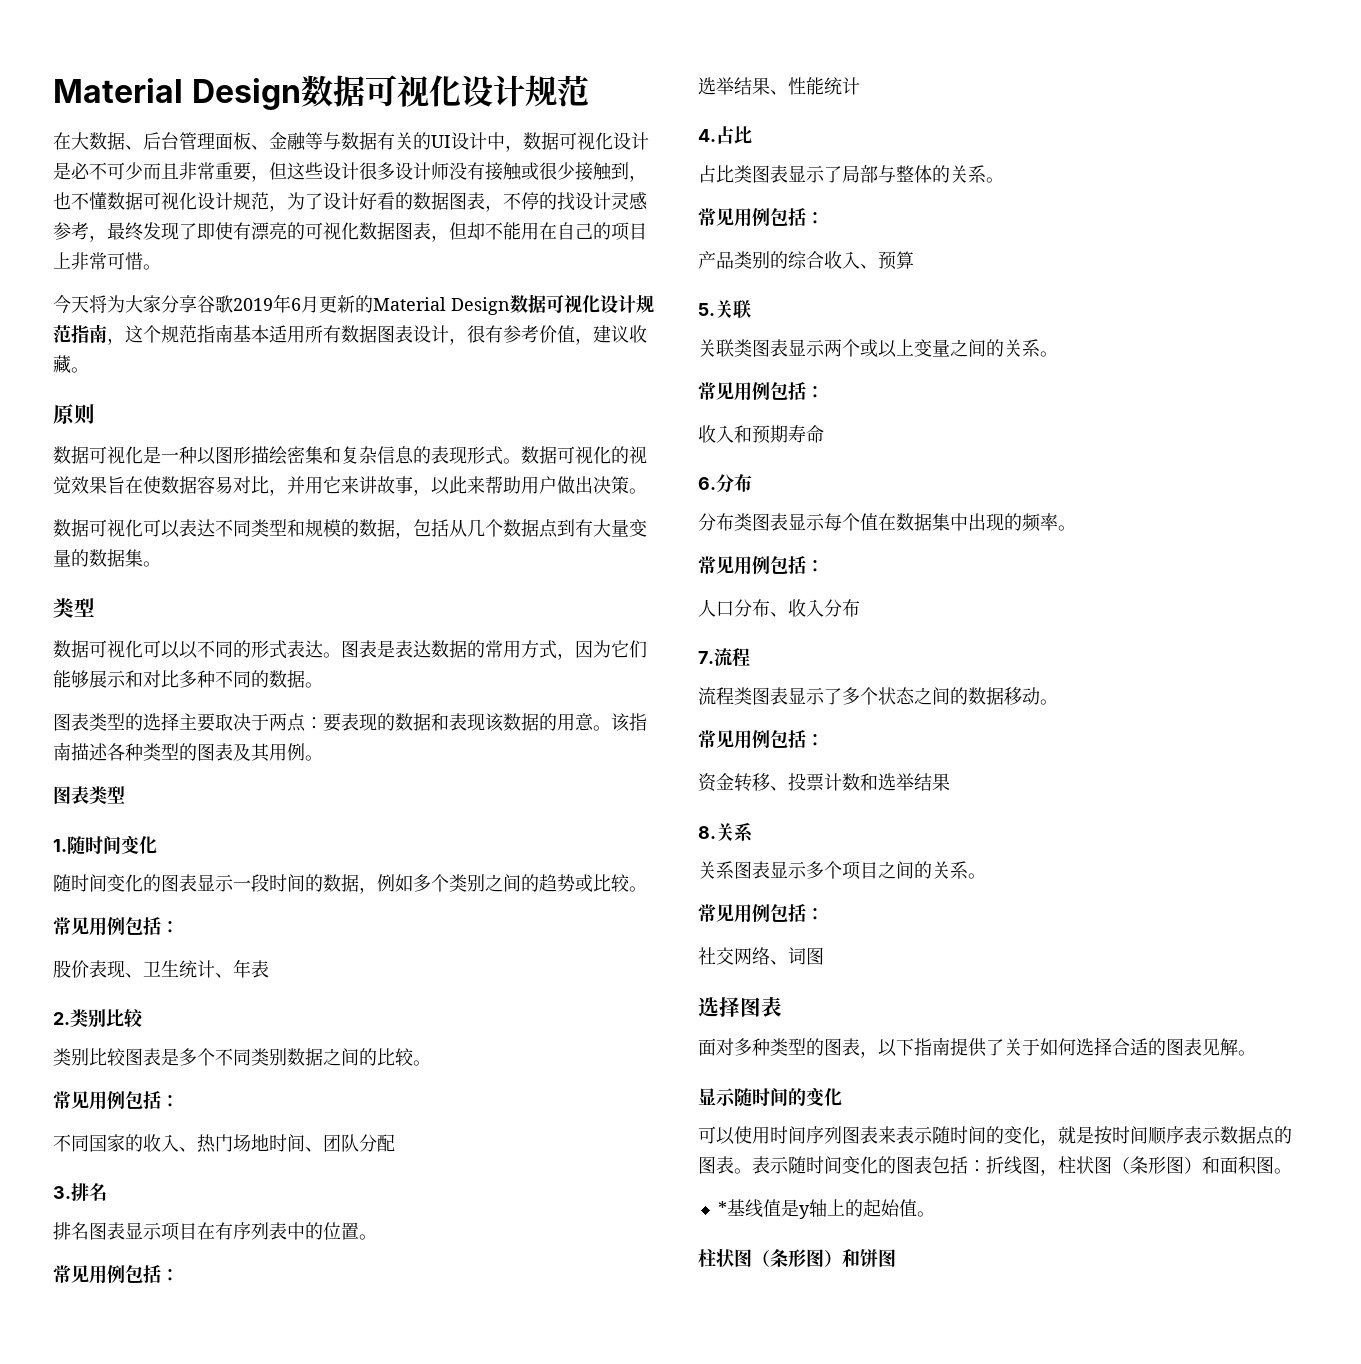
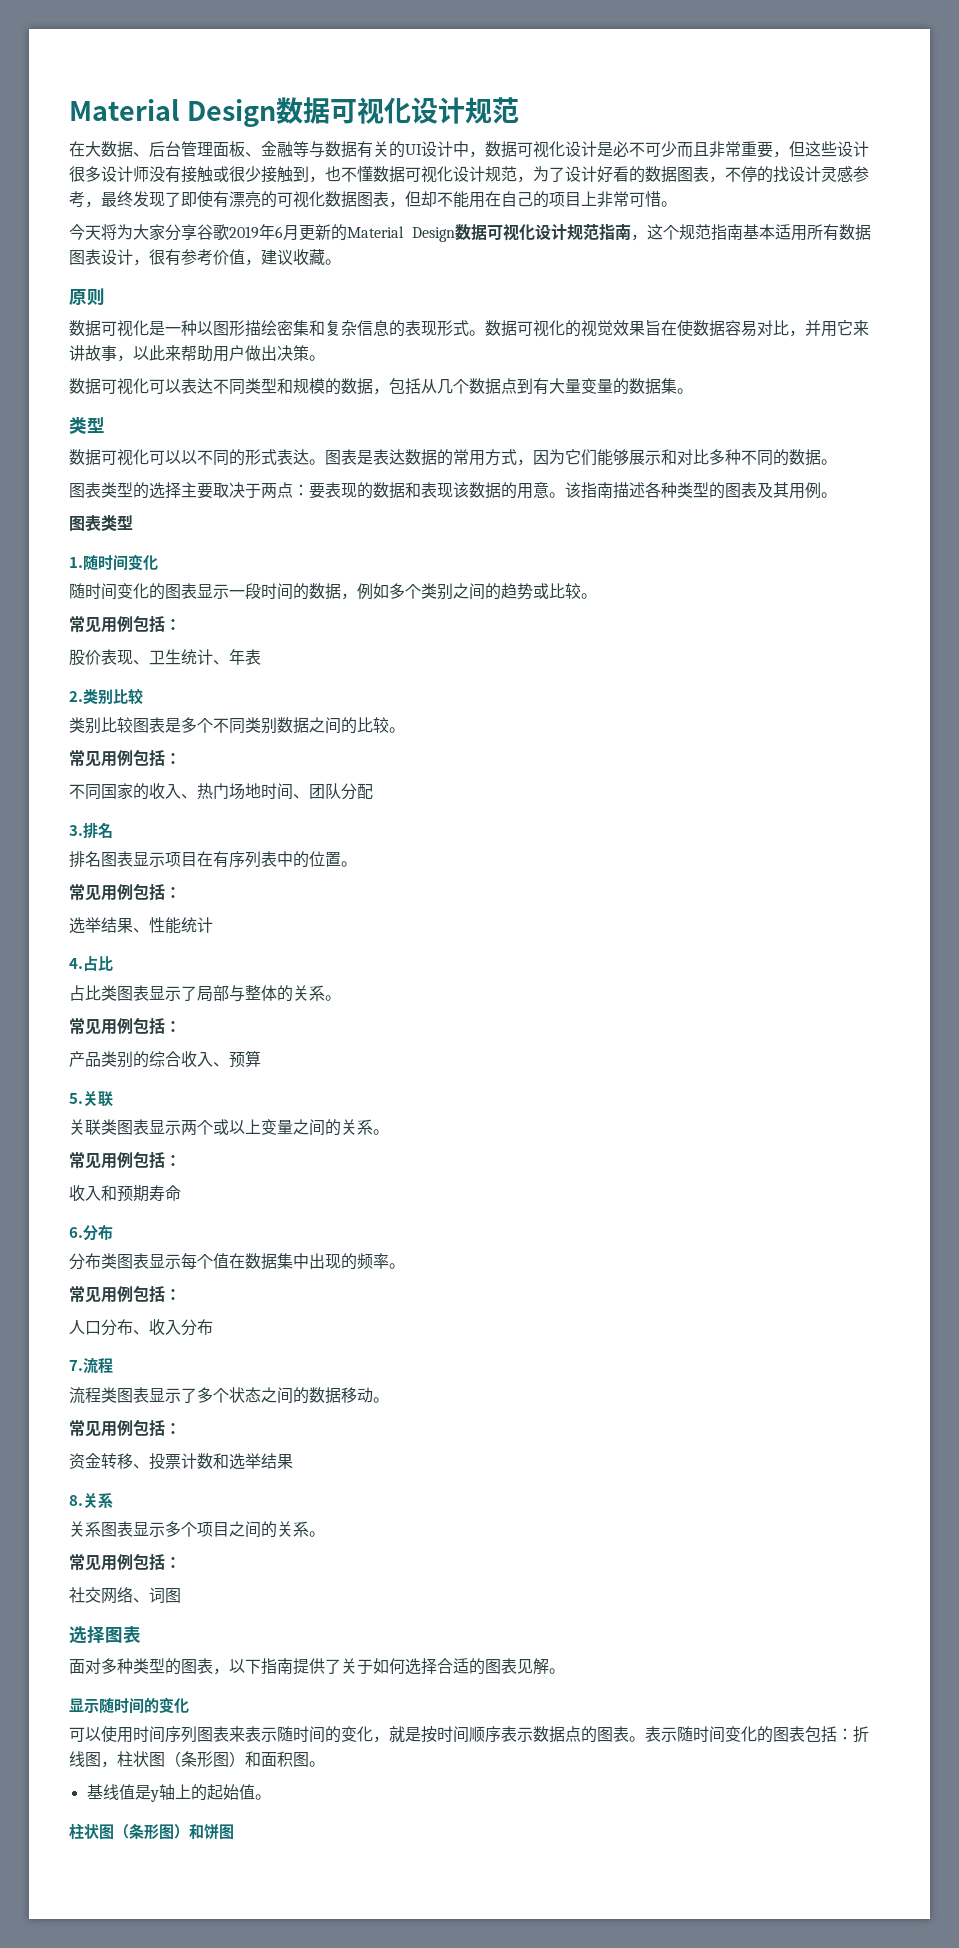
- *基线值是y轴上的起始值。
+ 基线值是y轴上的起始值。

